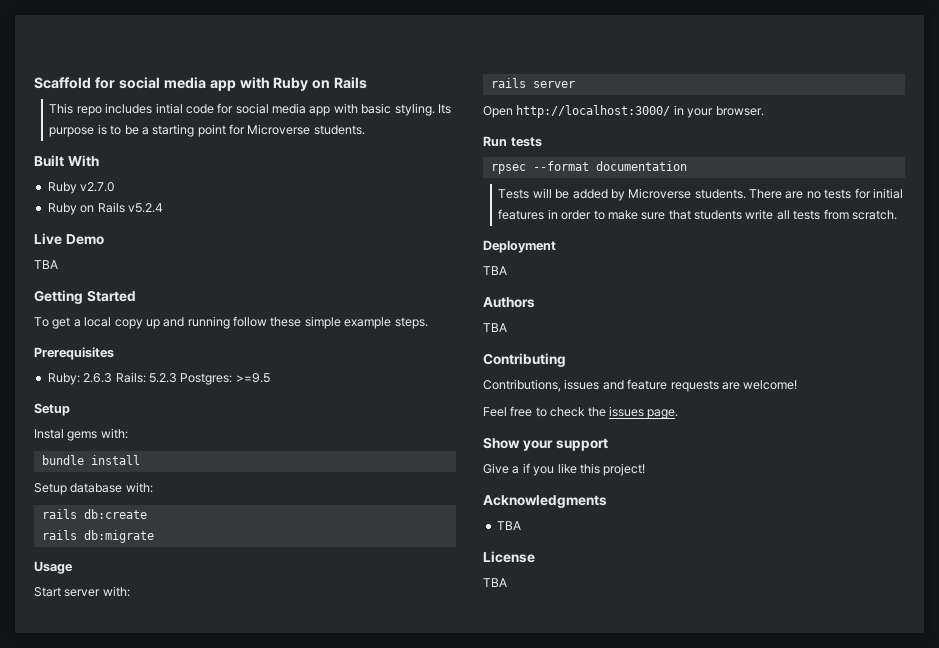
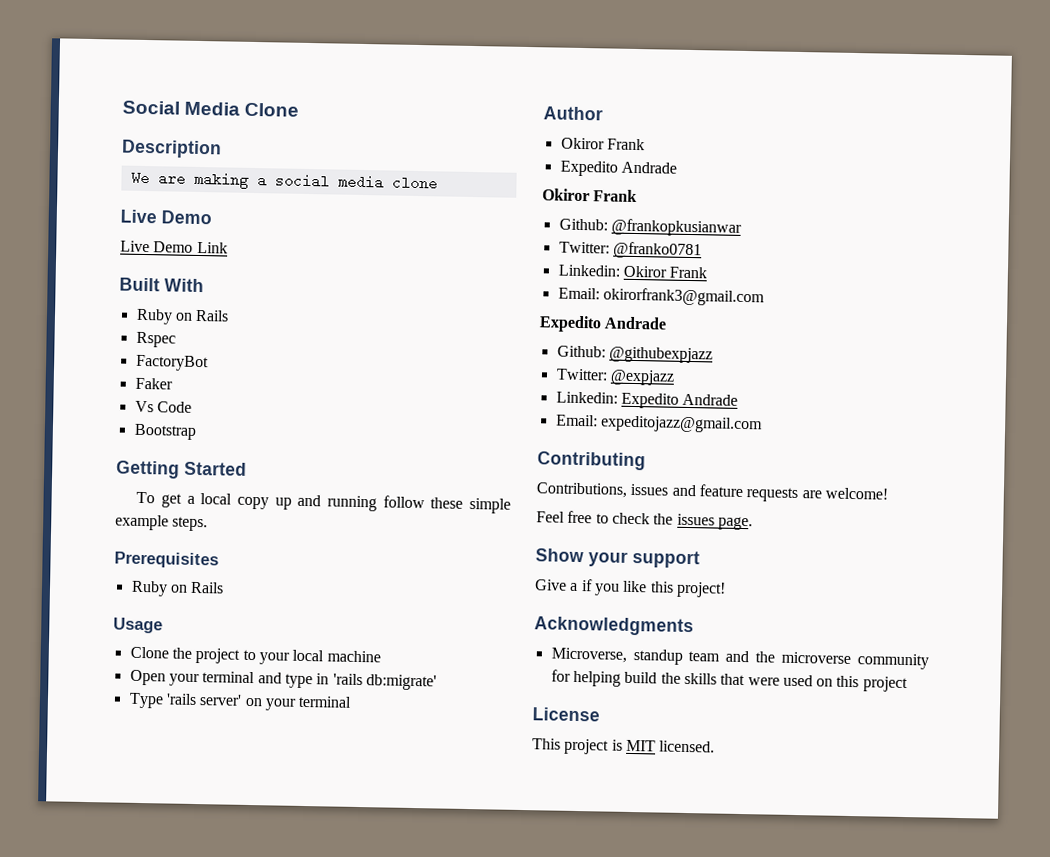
- Scaffold for social media app with Ruby on Rails
- This repo includes intial code for social media app with basic styling. Its purpose is to be a starting point for Microverse students.
+ Social Media Clone
+ Description
+ We are making a social media clone
+ Live Demo
+ Live Demo Link
  Built With
- Ruby v2.7.0
- Ruby on Rails v5.2.4
- Live Demo
- TBA
+ Ruby on Rails
+ Rspec
+ FactoryBot
+ Faker
+ Vs Code
+ Bootstrap
  Prerequisites
- Ruby: 2.6.3 Rails: 5.2.3 Postgres: >=9.5
- Setup
- Instal gems with:
- bundle install
- Setup database with:
- rails db:create
- rails db:migrate
+ Ruby on Rails
  Usage
- Start server with:
- rails server
- Open http://localhost:3000/ in your browser.
- Run tests
- rpsec --format documentation
- Tests will be added by Microverse students. There are no tests for initial features in order to make sure that students write all tests from scratch.
- Deployment
- TBA
- Authors
- TBA
+ Clone the project to your local machine
+ Open your terminal and type in 'rails db:migrate'
+ Type 'rails server' on your terminal
+ Author
+ Okiror Frank
+ Expedito Andrade
+ Okiror Frank
+ Github: @frankopkusianwar
+ Twitter: @franko0781
+ Linkedin: Okiror Frank
+ Email: okirorfrank3@gmail.com
+ Expedito Andrade
+ Github: @githubexpjazz
+ Twitter: @expjazz
+ Linkedin: Expedito Andrade
+ Email: expeditojazz@gmail.com
  Acknowledgments
- TBA
+ Microverse, standup team and the microverse community for helping build the skills that were used on this project
  License
- TBA
+ This project is MIT licensed.

